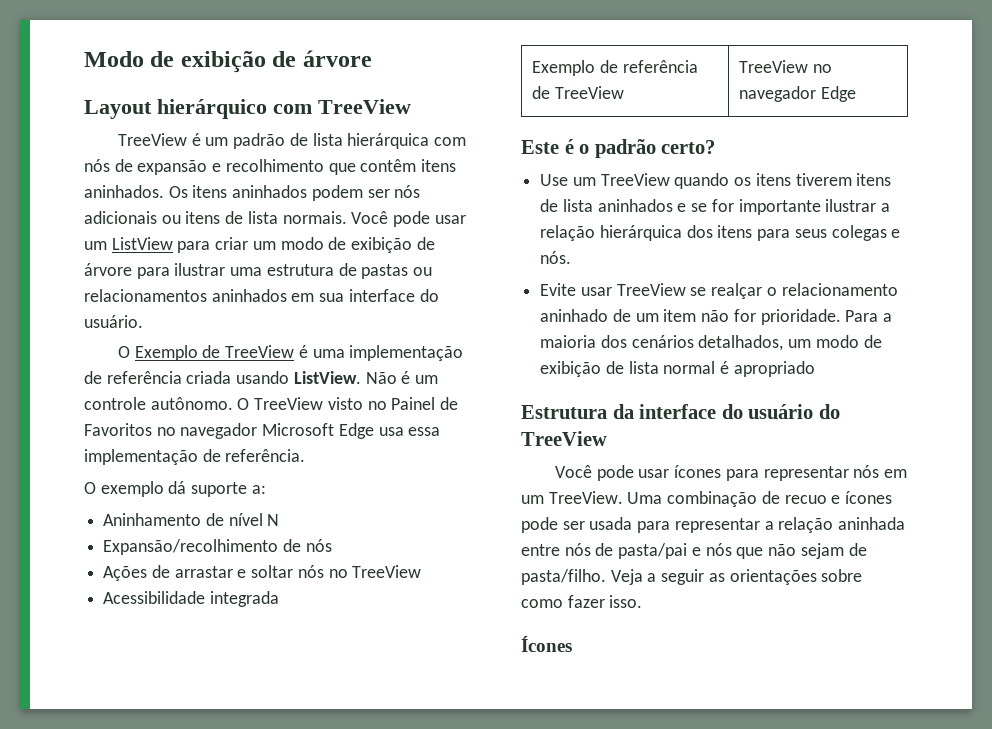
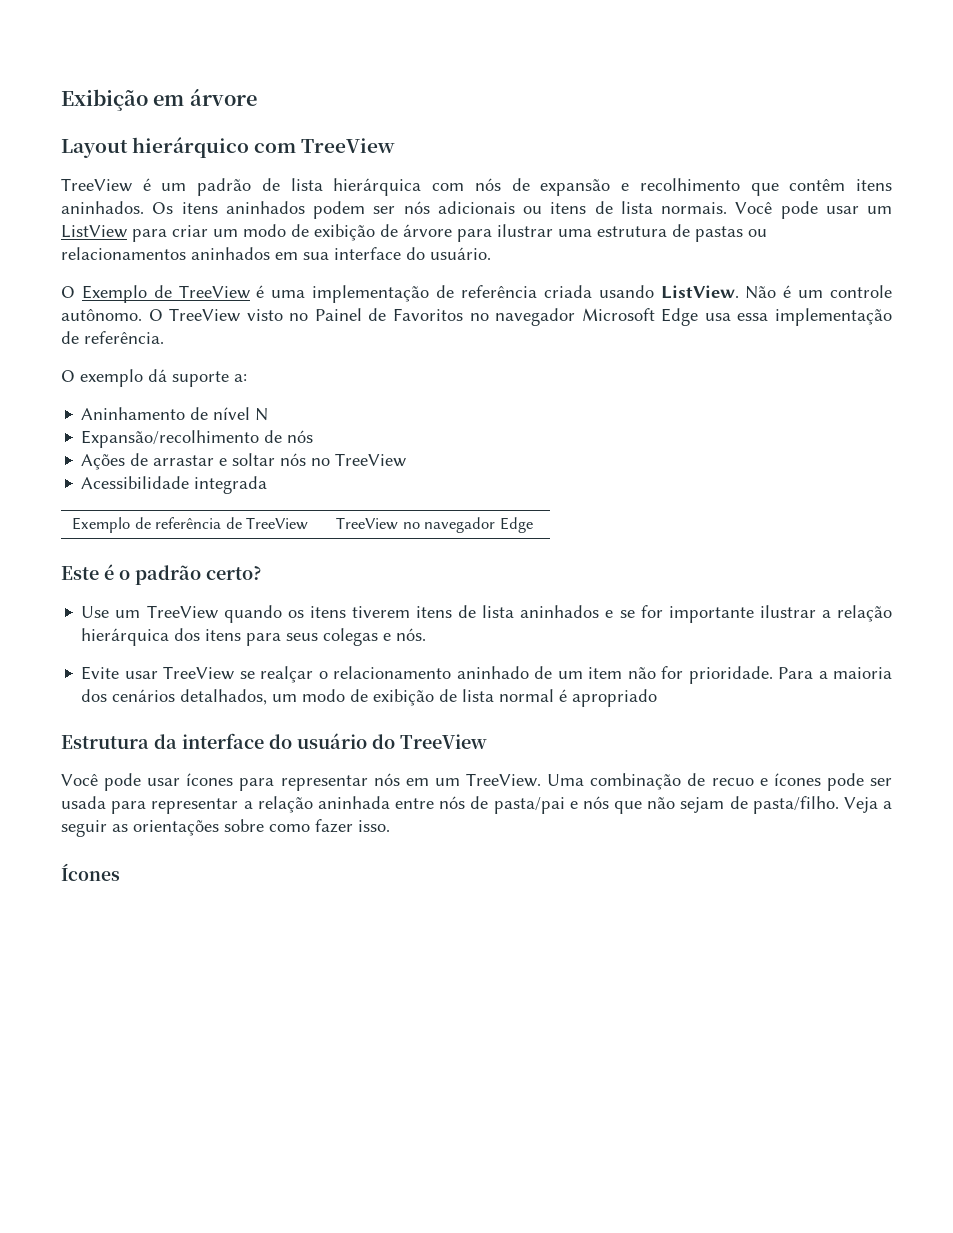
- Modo de exibição de árvore
+ Exibição em árvore

